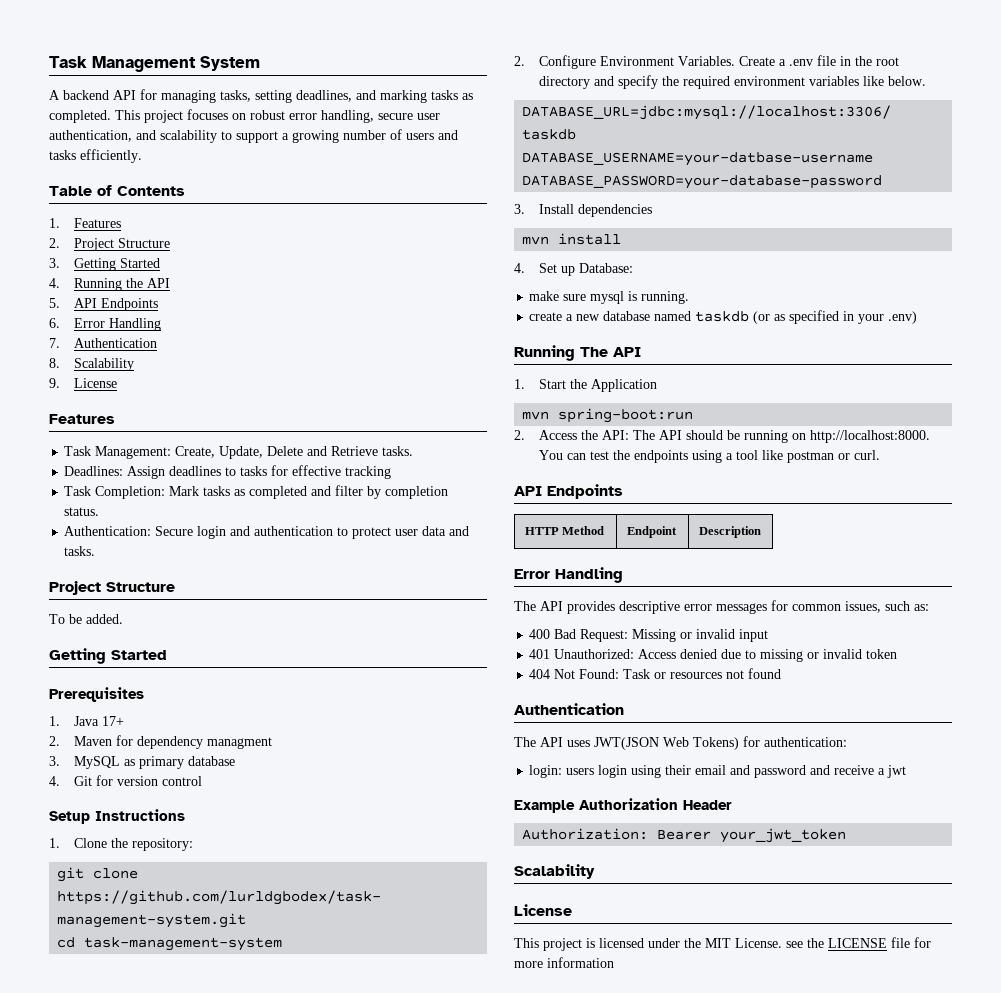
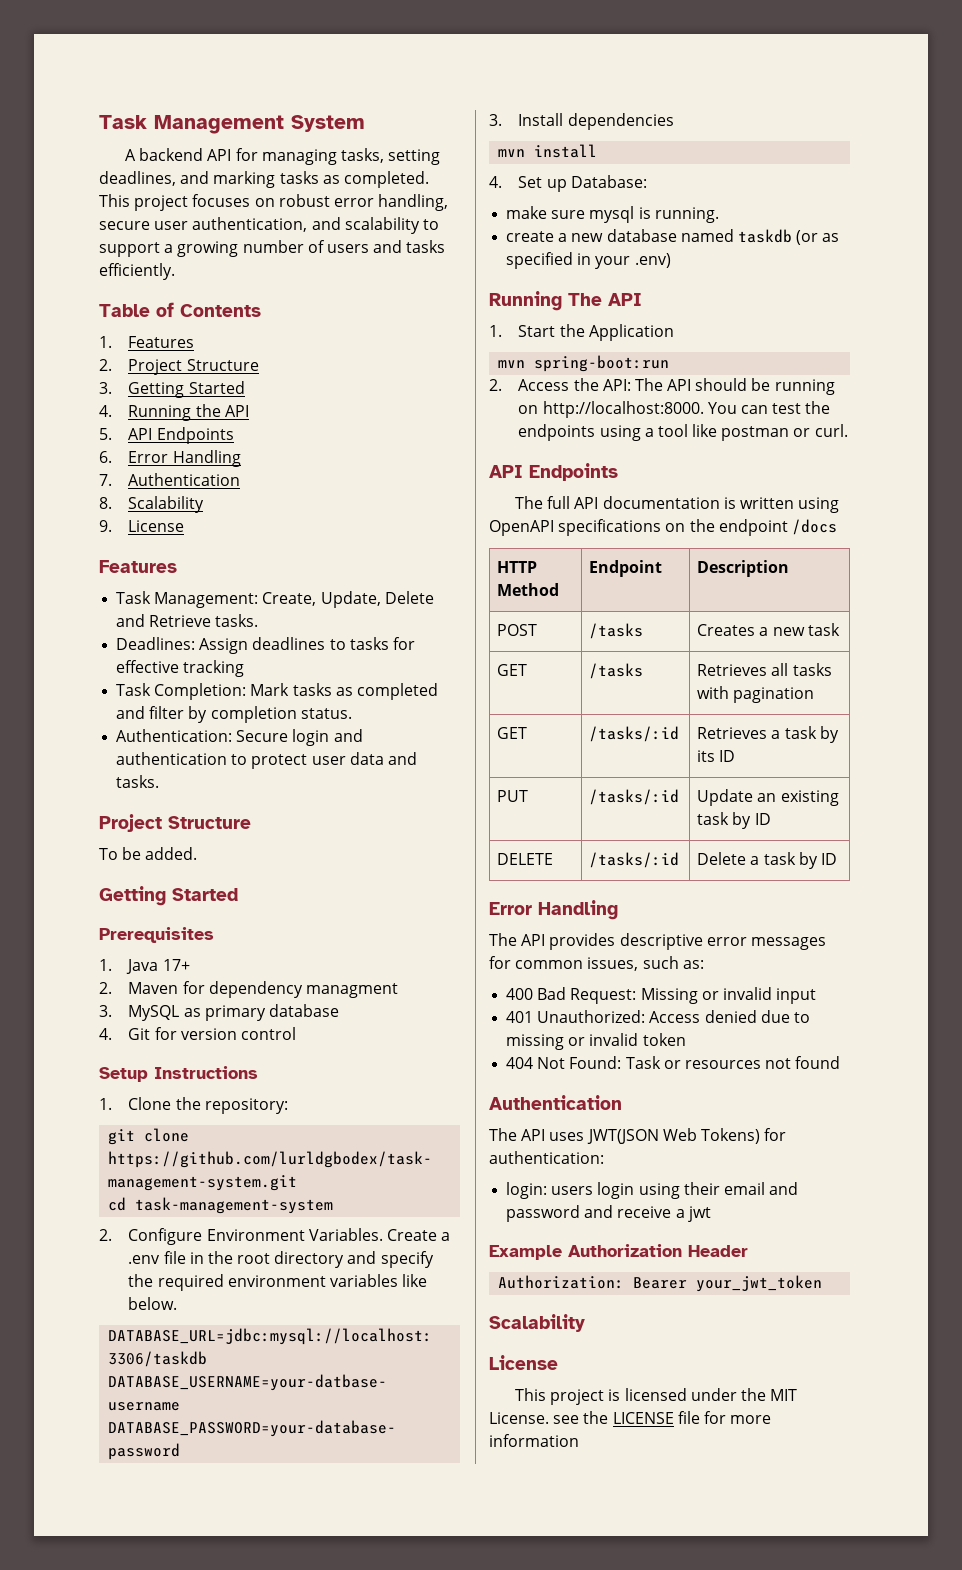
+ The full API documentation is written using OpenAPI specifications on the endpoint /docs
  HTTP Method | Endpoint | Description
+ POST | /tasks | Creates a new task
+ GET | /tasks | Retrieves all tasks with pagination
+ GET | /tasks/:id | Retrieves a task by its ID
+ PUT | /tasks/:id | Update an existing task by ID
+ DELETE | /tasks/:id | Delete a task by ID

